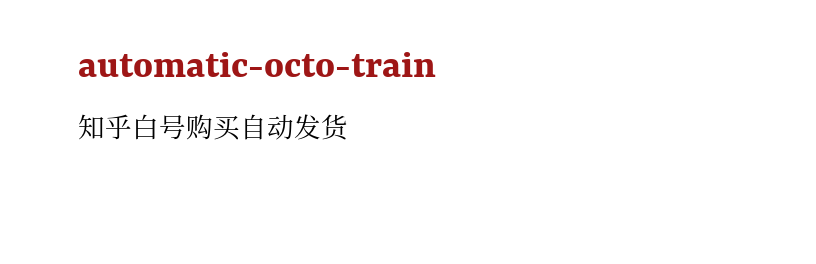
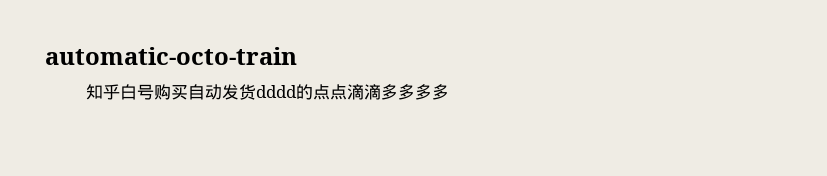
- 知乎白号购买自动发货
+ 知乎白号购买自动发货dddd的点点滴滴多多多多

